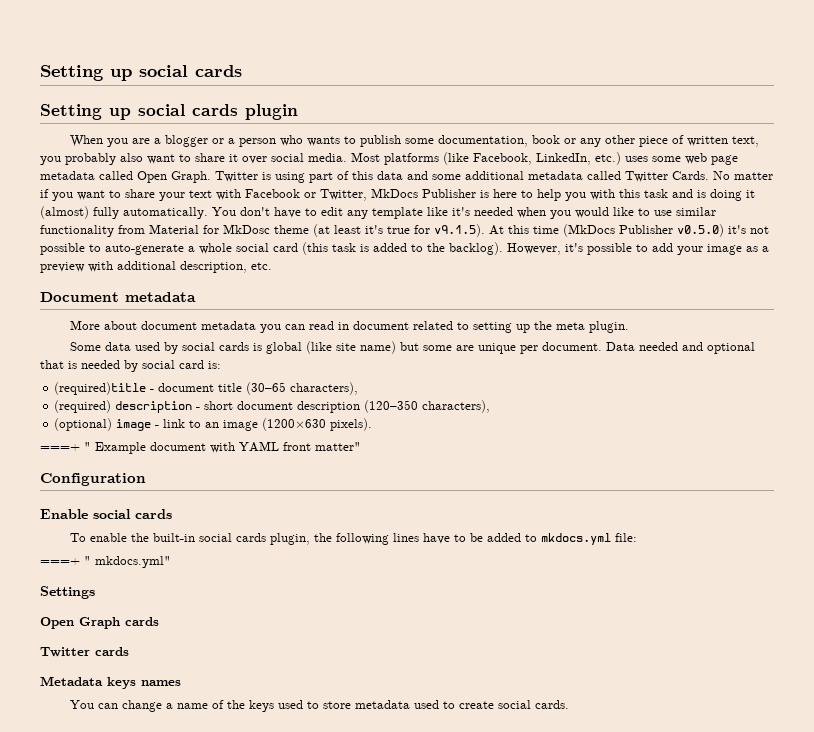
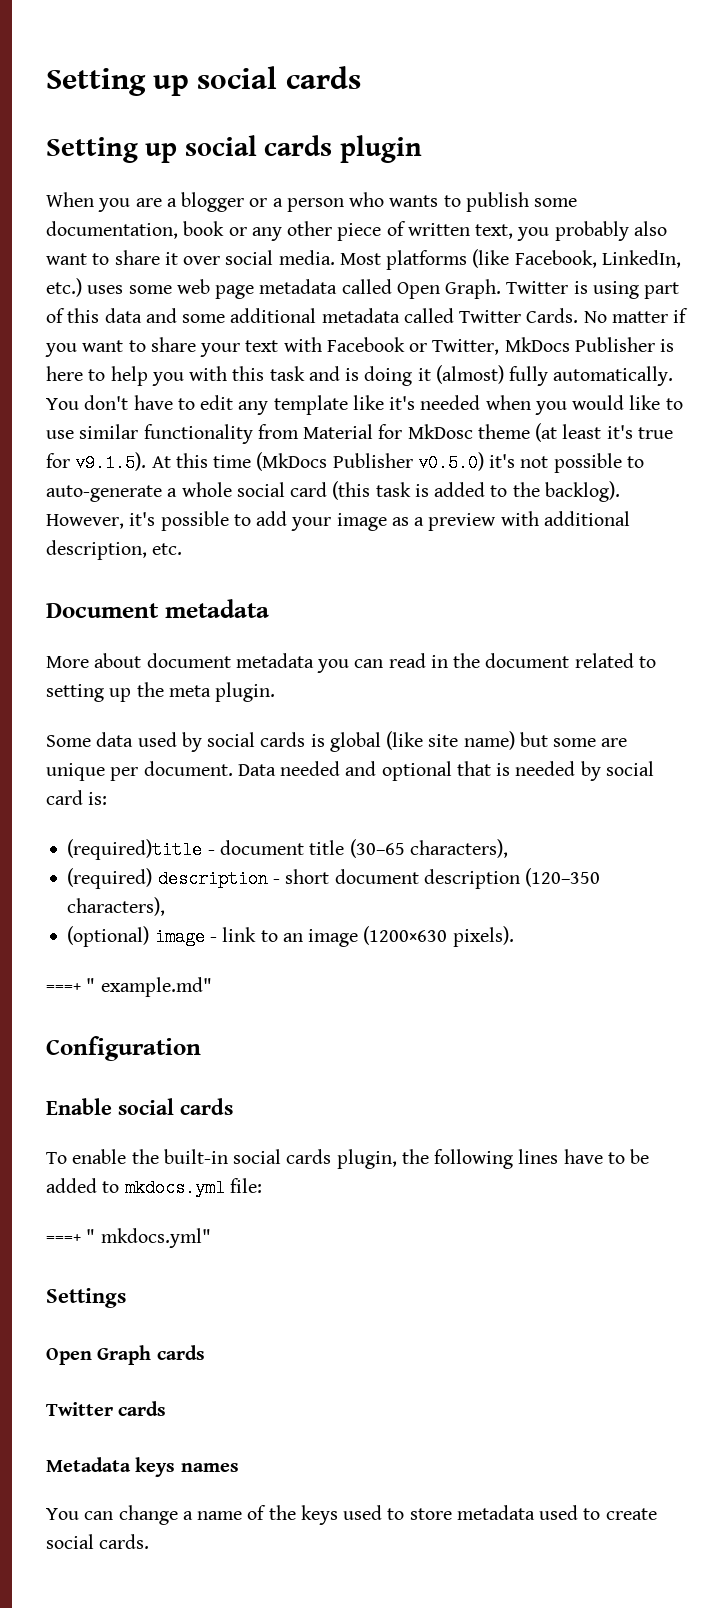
- More about document metadata you can read in document related to setting up the meta plugin.
+ More about document metadata you can read in the document related to setting up the meta plugin.
- ===+ " Example document with YAML front matter"
+ ===+ " example.md"

